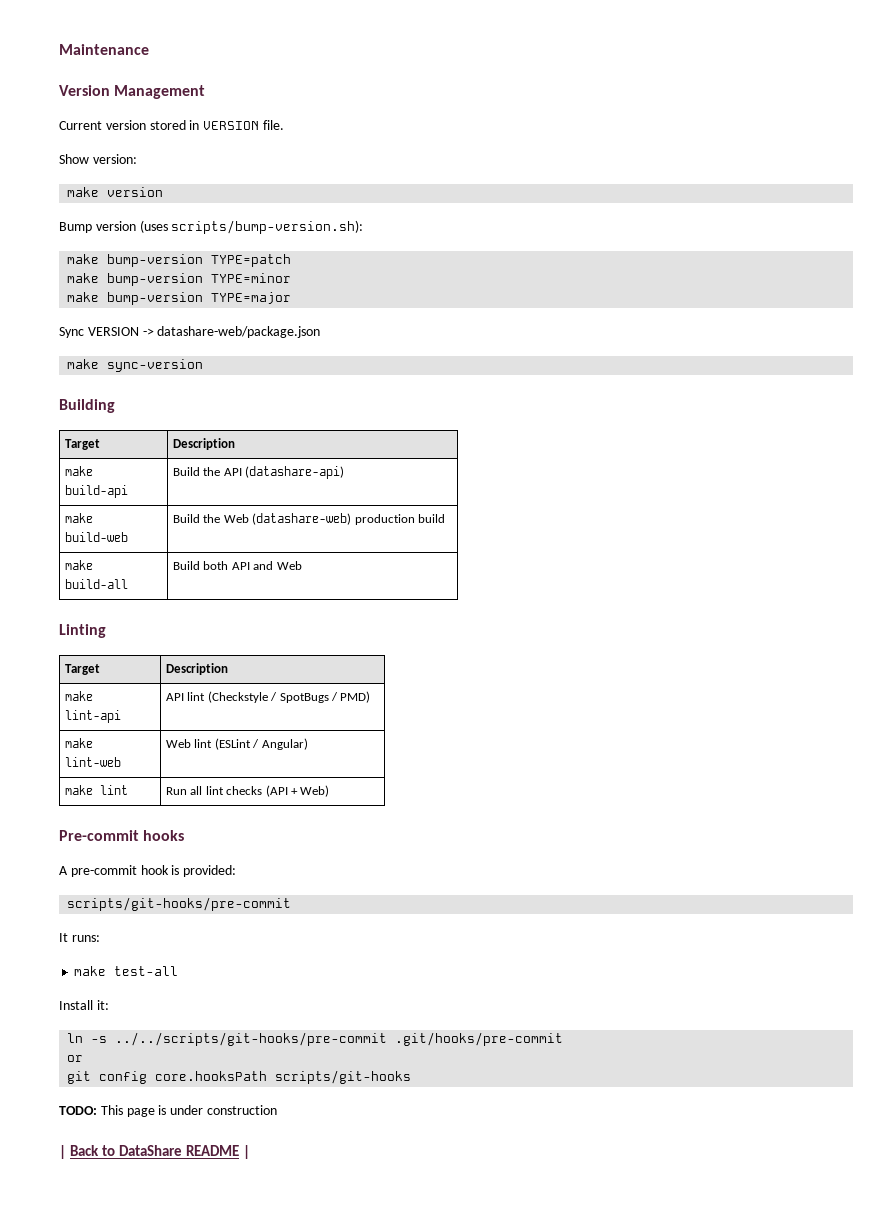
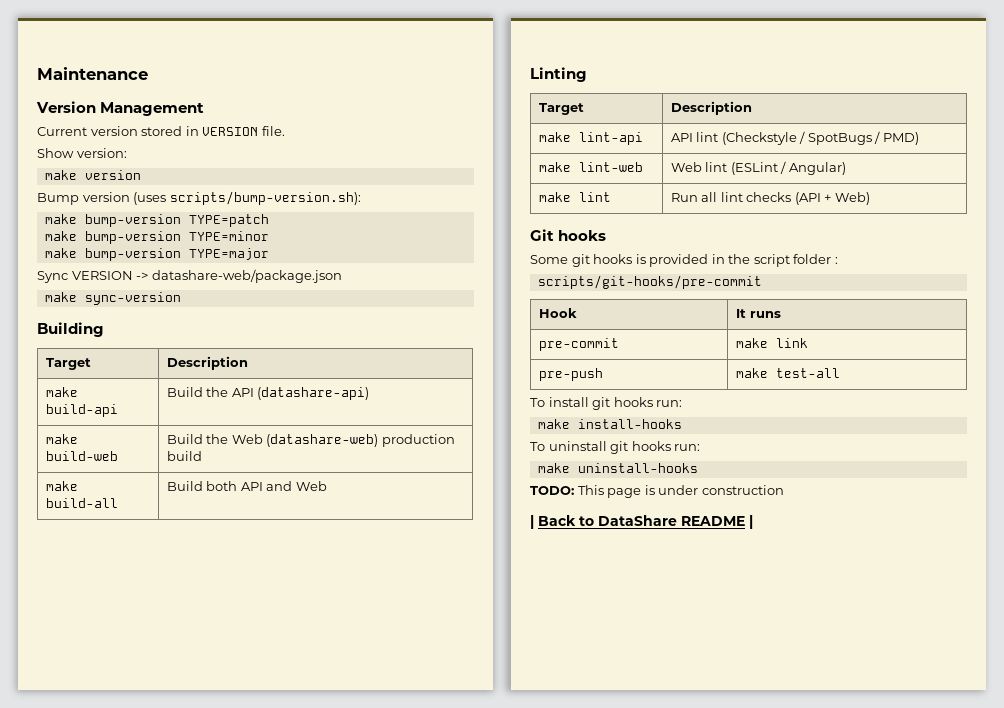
- Pre-commit hooks
+ Git hooks
- A pre-commit hook is provided:
+ Some git hooks is provided in the script folder :
  scripts/git-hooks/pre-commit
- It runs:
- make test-all
- Install it:
- ln -s ../../scripts/git-hooks/pre-commit .git/hooks/pre-commit
- or
- git config core.hooksPath scripts/git-hooks
+ Hook | It runs
+ pre-commit | make link
+ pre-push | make test-all
+ To install git hooks run:
+ make install-hooks
+ To uninstall git hooks run:
+ make uninstall-hooks

